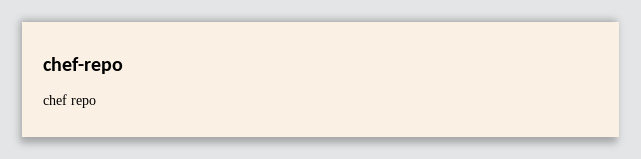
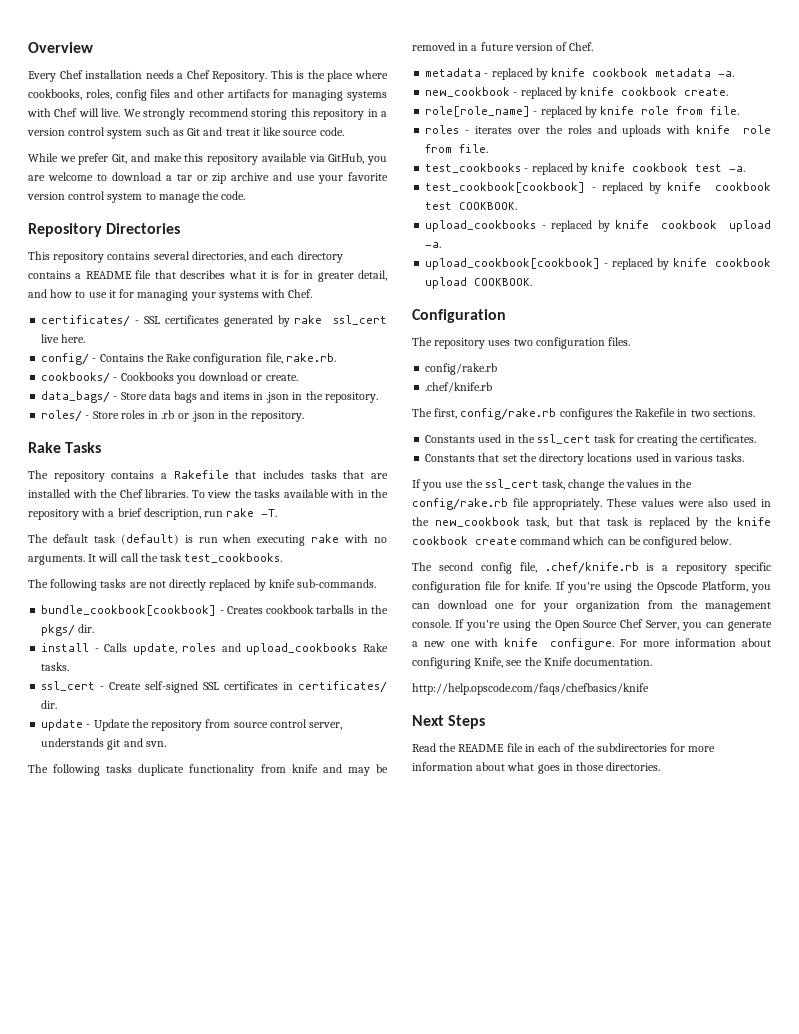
- chef-repo
- chef repo
+ Overview
+ Every Chef installation needs a Chef Repository. This is the place where cookbooks, roles, config files and other artifacts for managing systems with Chef will live. We strongly recommend storing this repository in a version control system such as Git and treat it like source code.
+ While we prefer Git, and make this repository available via GitHub, you are welcome to download a tar or zip archive and use your favorite version control system to manage the code.
+ Repository Directories
+ This repository contains several directories, and each directory contains a README file that describes what it is for in greater detail, and how to use it for managing your systems with Chef.
+ certificates/ - SSL certificates generated by rake ssl_cert live here.
+ config/ - Contains the Rake configuration file, rake.rb.
+ cookbooks/ - Cookbooks you download or create.
+ data_bags/ - Store data bags and items in .json in the repository.
+ roles/ - Store roles in .rb or .json in the repository.
+ Rake Tasks
+ The repository contains a Rakefile that includes tasks that are installed with the Chef libraries. To view the tasks available with in the repository with a brief description, run rake -T.
+ The default task (default) is run when executing rake with no arguments. It will call the task test_cookbooks.
+ The following tasks are not directly replaced by knife sub-commands.
+ bundle_cookbook[cookbook] - Creates cookbook tarballs in the pkgs/ dir.
+ install - Calls update, roles and upload_cookbooks Rake tasks.
+ ssl_cert - Create self-signed SSL certificates in certificates/ dir.
+ update - Update the repository from source control server, understands git and svn.
+ The following tasks duplicate functionality from knife and may be removed in a future version of Chef.
+ metadata - replaced by knife cookbook metadata -a.
+ new_cookbook - replaced by knife cookbook create.
+ role[role_name] - replaced by knife role from file.
+ roles - iterates over the roles and uploads with knife role from file.
+ test_cookbooks - replaced by knife cookbook test -a.
+ test_cookbook[cookbook] - replaced by knife cookbook test COOKBOOK.
+ upload_cookbooks - replaced by knife cookbook upload -a.
+ upload_cookbook[cookbook] - replaced by knife cookbook upload COOKBOOK.
+ Configuration
+ The repository uses two configuration files.
+ config/rake.rb
+ .chef/knife.rb
+ The first, config/rake.rb configures the Rakefile in two sections.
+ Constants used in the ssl_cert task for creating the certificates.
+ Constants that set the directory locations used in various tasks.
+ If you use the ssl_cert task, change the values in the config/rake.rb file appropriately. These values were also used in the new_cookbook task, but that task is replaced by the knife cookbook create command which can be configured below.
+ The second config file, .chef/knife.rb is a repository specific configuration file for knife. If you're using the Opscode Platform, you can download one for your organization from the management console. If you're using the Open Source Chef Server, you can generate a new one with knife configure. For more information about configuring Knife, see the Knife documentation.
+ http://help.opscode.com/faqs/chefbasics/knife
+ Next Steps
+ Read the README file in each of the subdirectories for more information about what goes in those directories.

